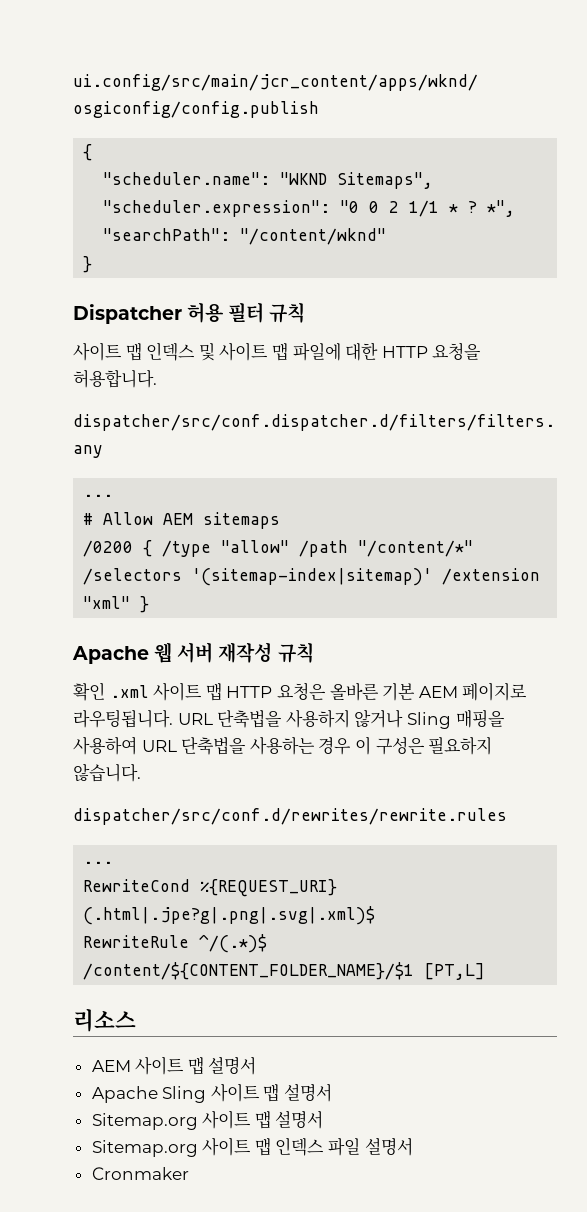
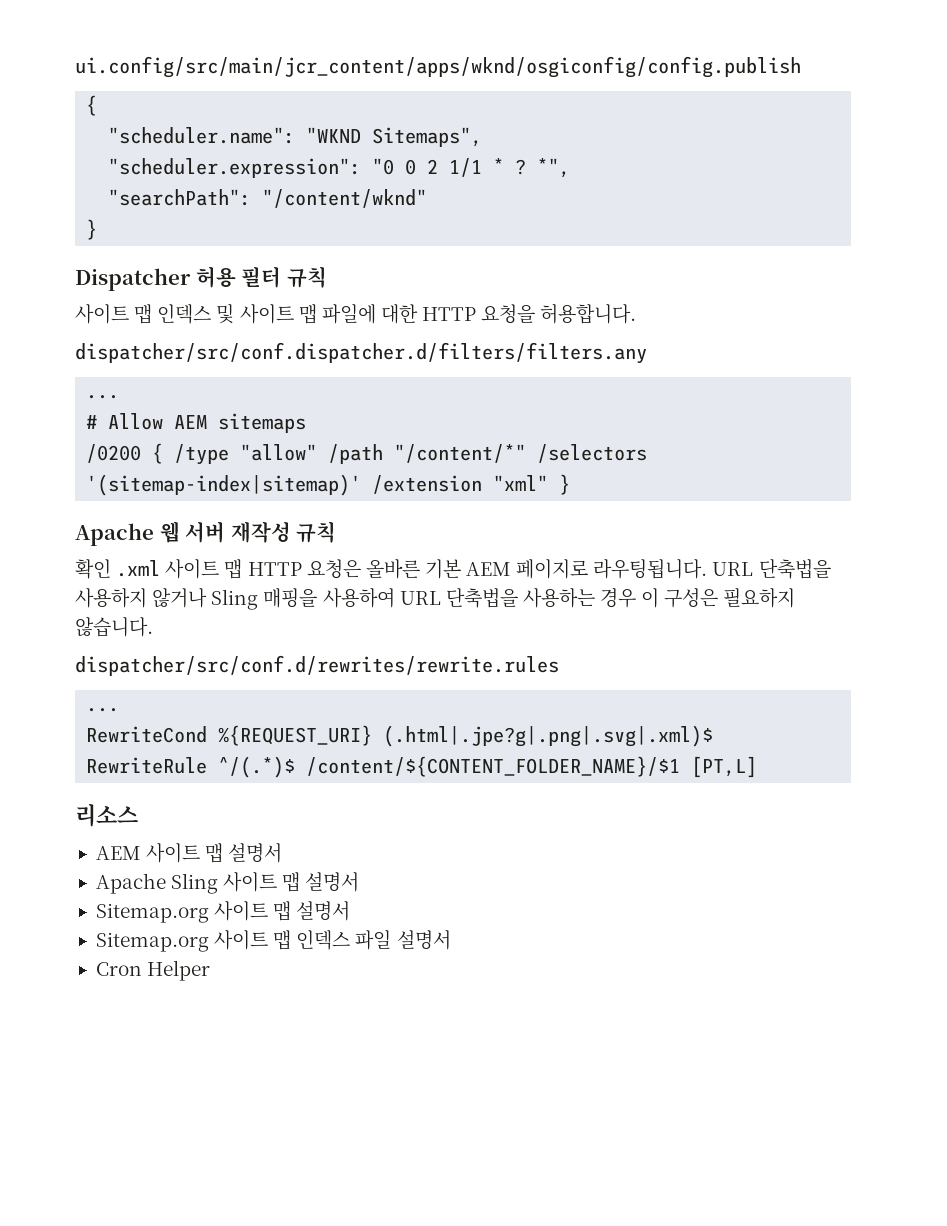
- Cronmaker
+ Cron Helper

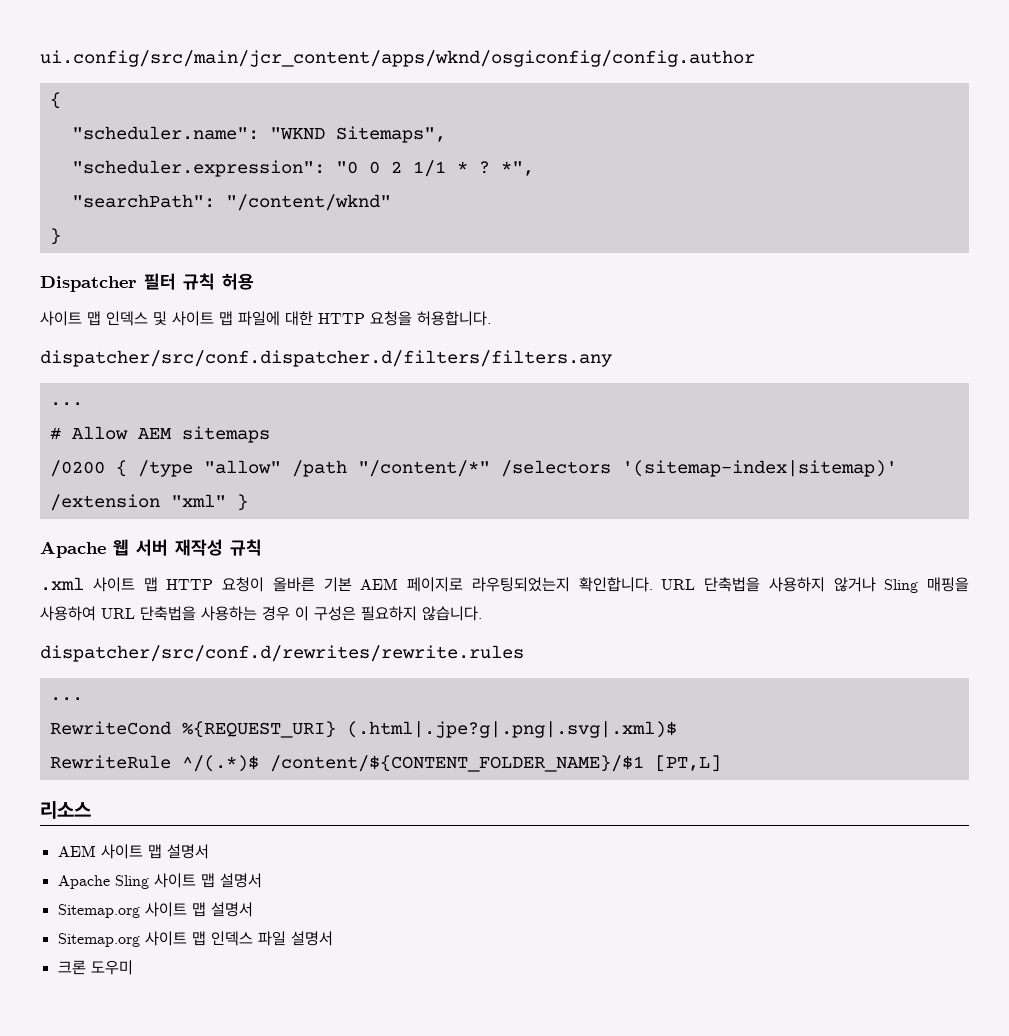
- ui.config/src/main/jcr_content/apps/wknd/osgiconfig/config.publish
+ ui.config/src/main/jcr_content/apps/wknd/osgiconfig/config.author
- Dispatcher 허용 필터 규칙
+ Dispatcher 필터 규칙 허용
- 확인 .xml 사이트 맵 HTTP 요청은 올바른 기본 AEM 페이지로 라우팅됩니다.
+ .xml 사이트 맵 HTTP 요청이 올바른 기본 AEM 페이지로 라우팅되었는지 확인합니다.
- Cron Helper
+ 크론 도우미

